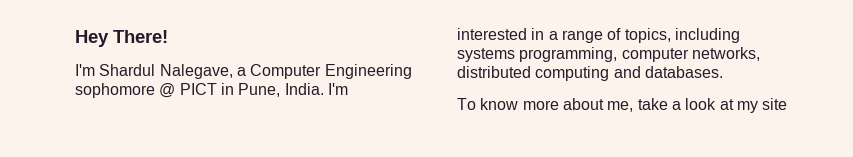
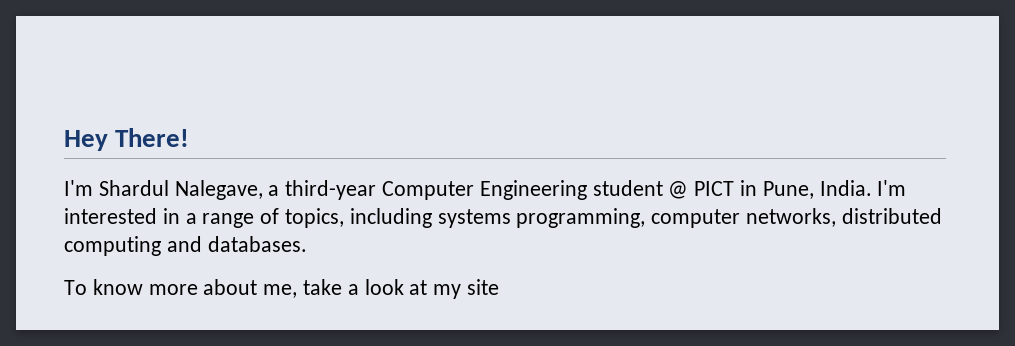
- I'm Shardul Nalegave, a Computer Engineering sophomore @ PICT in Pune, India.
+ I'm Shardul Nalegave, a third-year Computer Engineering student @ PICT in Pune, India.

